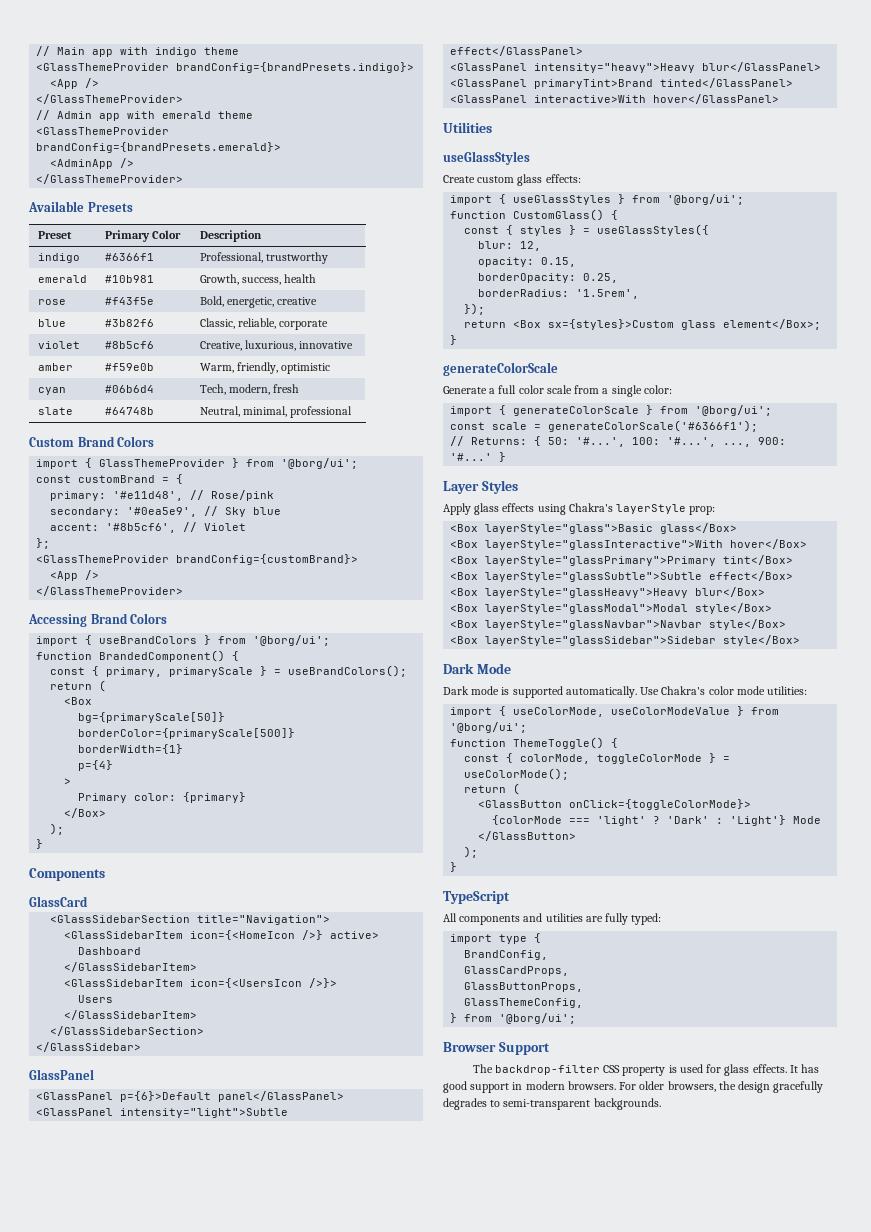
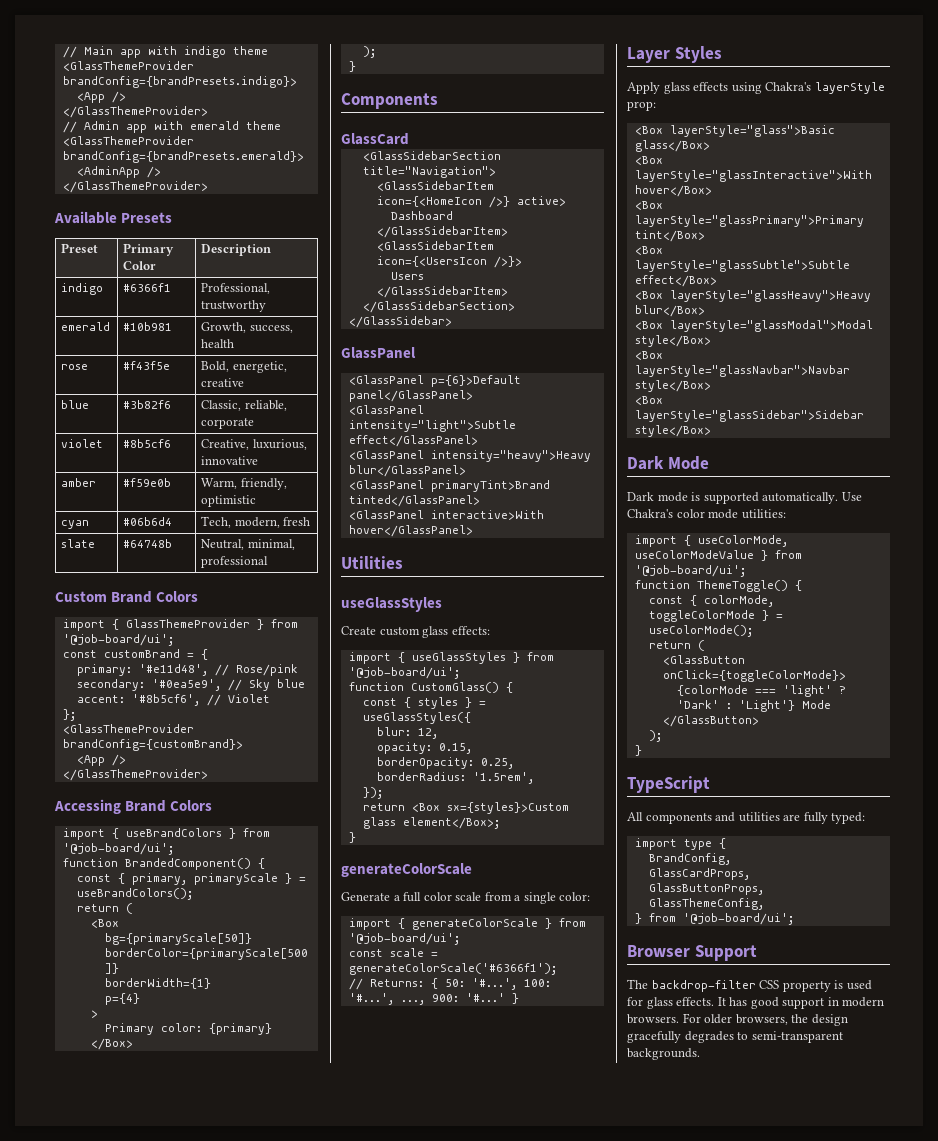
- import { GlassThemeProvider } from '@borg/ui';
+ import { GlassThemeProvider } from '@job-board/ui';
- import { useBrandColors } from '@borg/ui';
+ import { useBrandColors } from '@job-board/ui';
- import { useGlassStyles } from '@borg/ui';
+ import { useGlassStyles } from '@job-board/ui';
- import { generateColorScale } from '@borg/ui';
+ import { generateColorScale } from '@job-board/ui';
- import { useColorMode, useColorModeValue } from '@borg/ui';
+ import { useColorMode, useColorModeValue } from '@job-board/ui';
  GlassThemeConfig,
- } from '@borg/ui';
+ } from '@job-board/ui';

